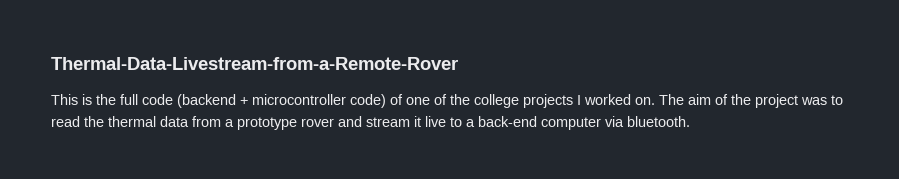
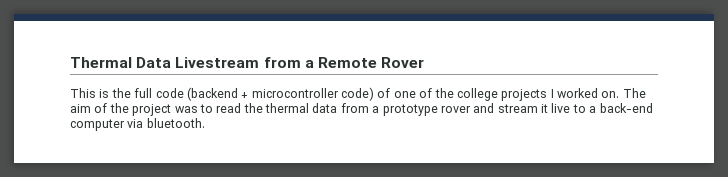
- Thermal-Data-Livestream-from-a-Remote-Rover
+ Thermal Data Livestream from a Remote Rover

